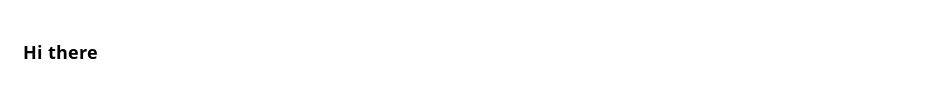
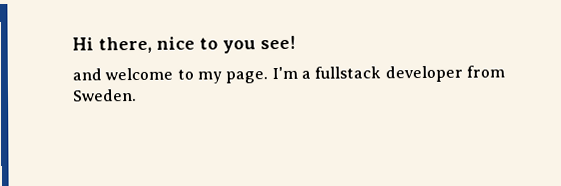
- Hi there
+ Hi there, nice to you see!
+ and welcome to my page. I'm a fullstack developer from Sweden.

